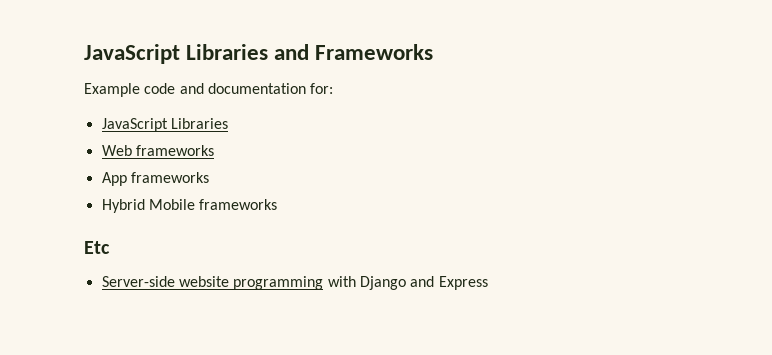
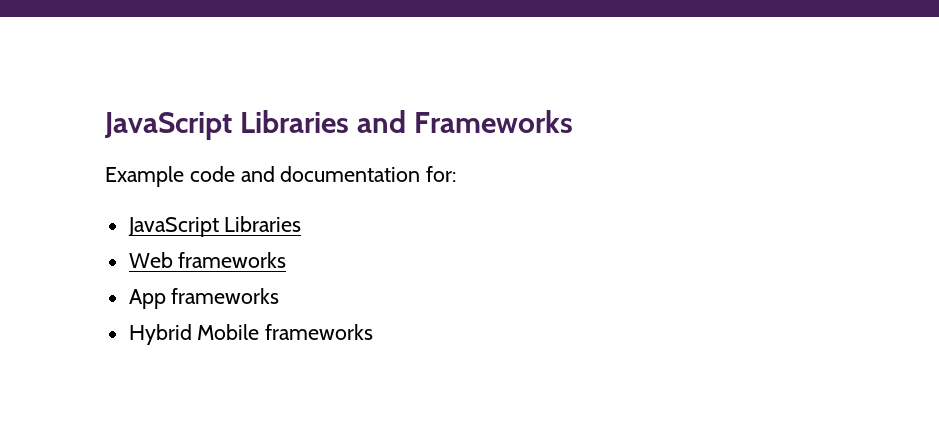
- Etc
- Server-side website programming with Django and Express

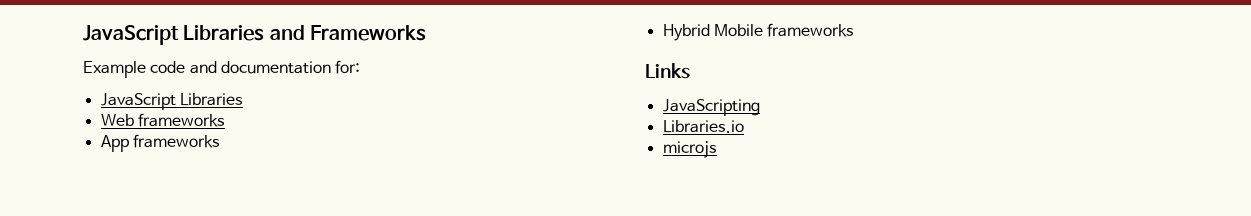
+ Links
+ JavaScripting
+ Libraries.io
+ microjs

